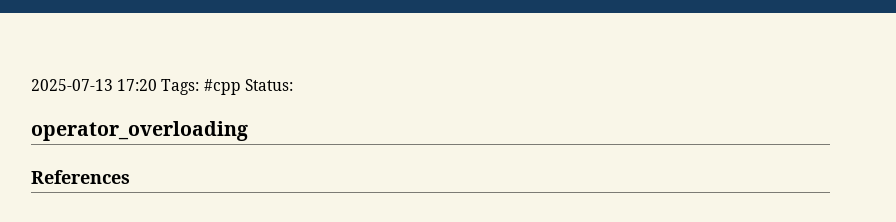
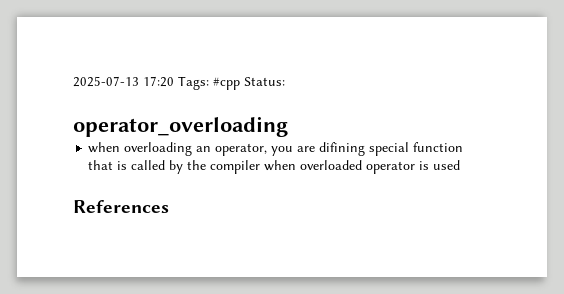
+ when overloading an operator, you are difining special function that is called by the compiler when overloaded operator is used

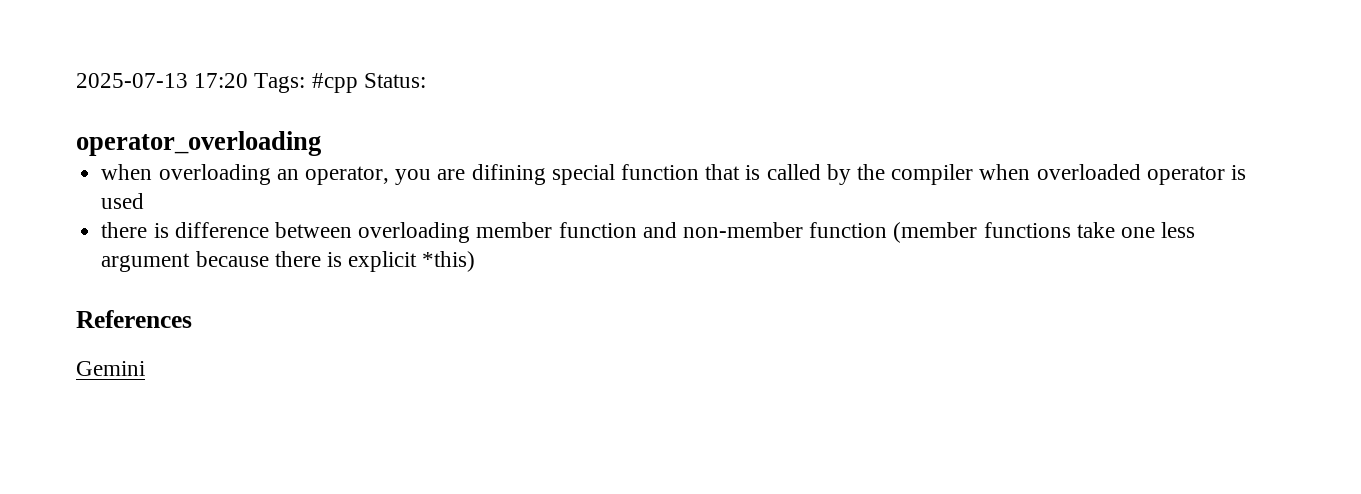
+ there is difference between overloading member function and non-member function (member functions take one less argument because there is explicit *this)
+ Gemini

